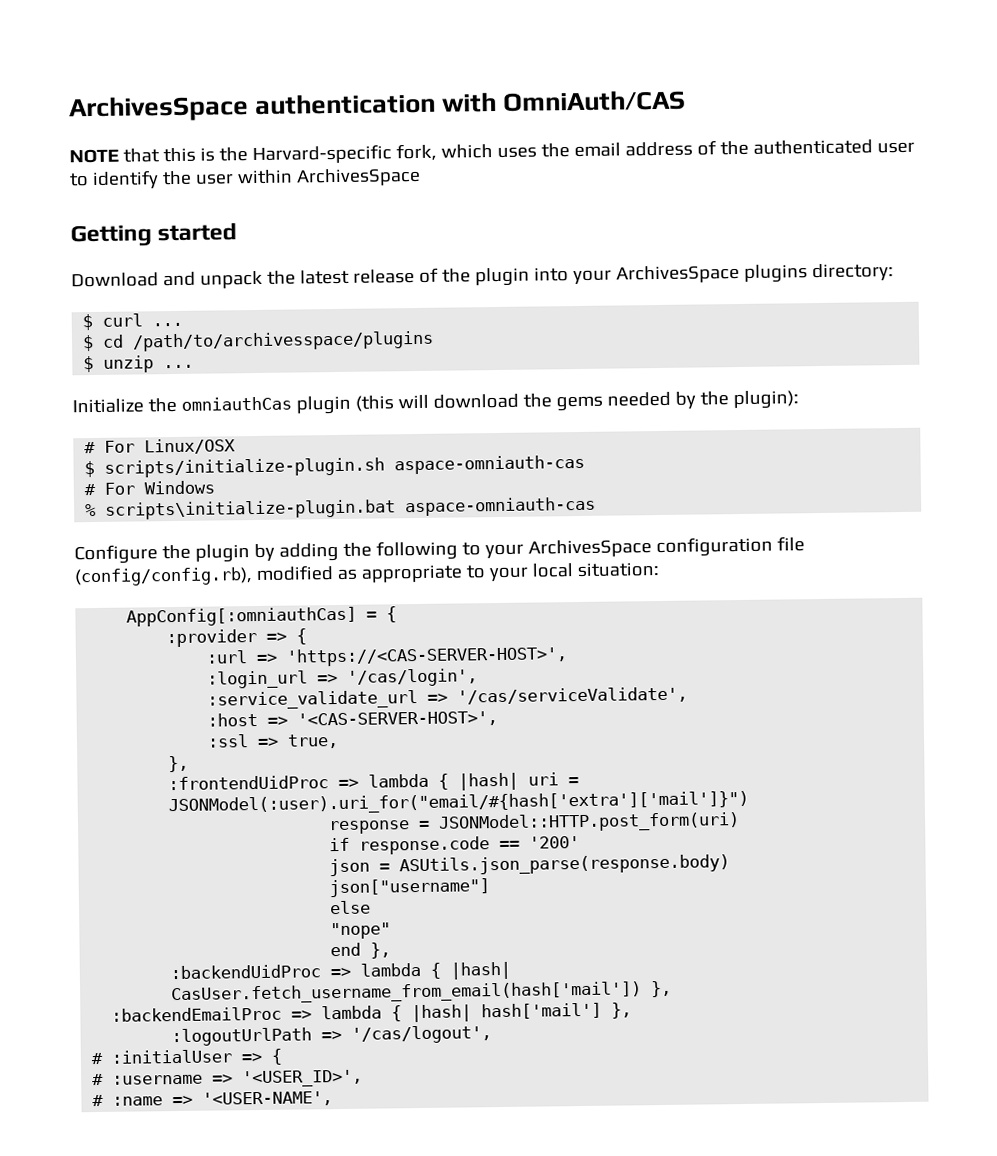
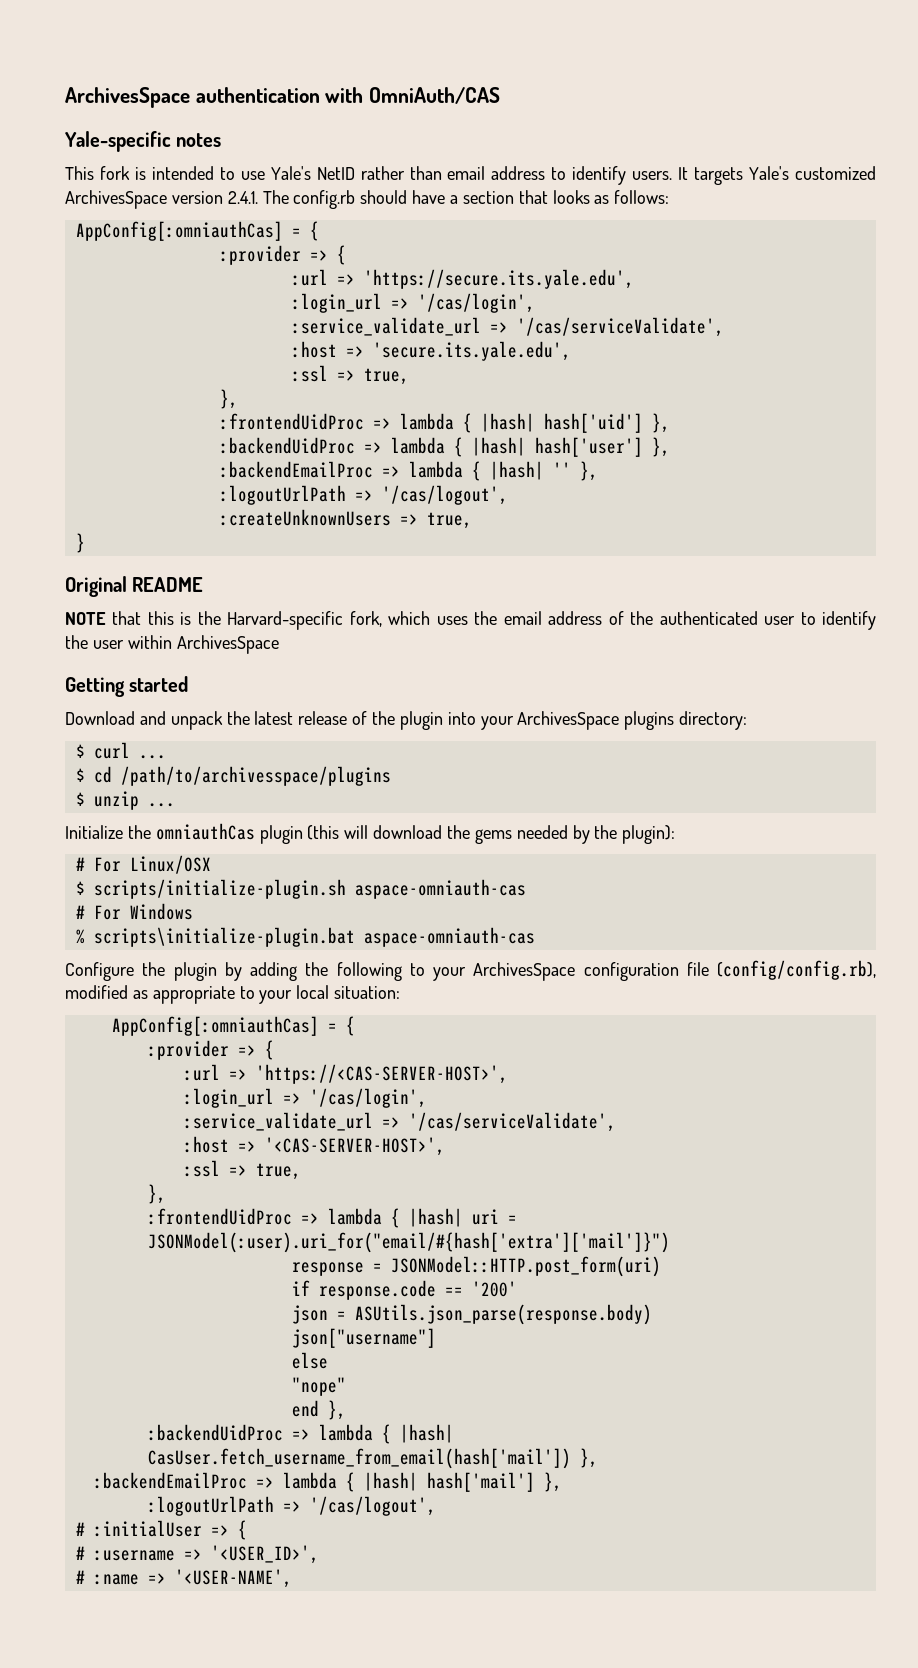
+ Yale-specific notes
+ This fork is intended to use Yale's NetID rather than email address to identify users. It targets Yale's customized ArchivesSpace version 2.4.1. The config.rb should have a section that looks as follows:
+ AppConfig[:omniauthCas] = {
+ :provider => {
+ :url => 'https://secure.its.yale.edu',
+ :login_url => '/cas/login',
+ :service_validate_url => '/cas/serviceValidate',
+ :host => 'secure.its.yale.edu',
+ :ssl => true,
+ },
+ :frontendUidProc => lambda { |hash| hash['uid'] },
+ :backendUidProc => lambda { |hash| hash['user'] },
+ :backendEmailProc => lambda { |hash| '' },
+ :logoutUrlPath => '/cas/logout',
+ :createUnknownUsers => true,
+ }
+ Original README

